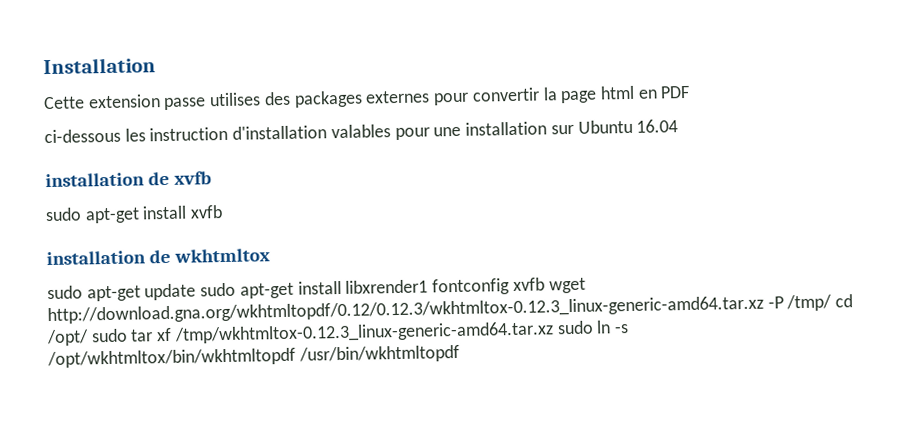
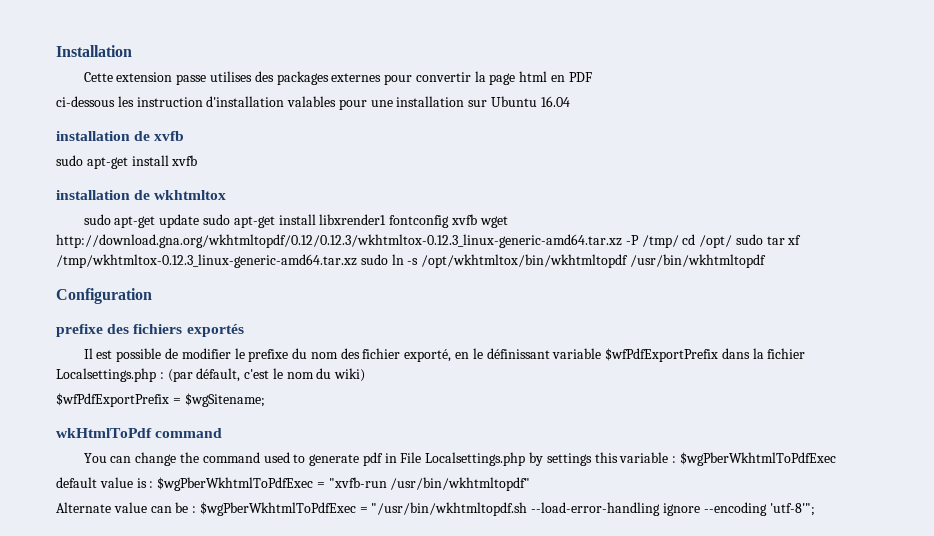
+ Configuration
+ prefixe des fichiers exportés
+ Il est possible de modifier le prefixe du nom des fichier exporté, en le définissant variable $wfPdfExportPrefix dans la fichier Localsettings.php : (par défault, c'est le nom du wiki)
+ $wfPdfExportPrefix = $wgSitename;
+ wkHtmlToPdf command
+ You can change the command used to generate pdf in File Localsettings.php by settings this variable : $wgPberWkhtmlToPdfExec
+ default value is : $wgPberWkhtmlToPdfExec = "xvfb-run /usr/bin/wkhtmltopdf"
+ Alternate value can be : $wgPberWkhtmlToPdfExec = "/usr/bin/wkhtmltopdf.sh --load-error-handling ignore --encoding 'utf-8'";

